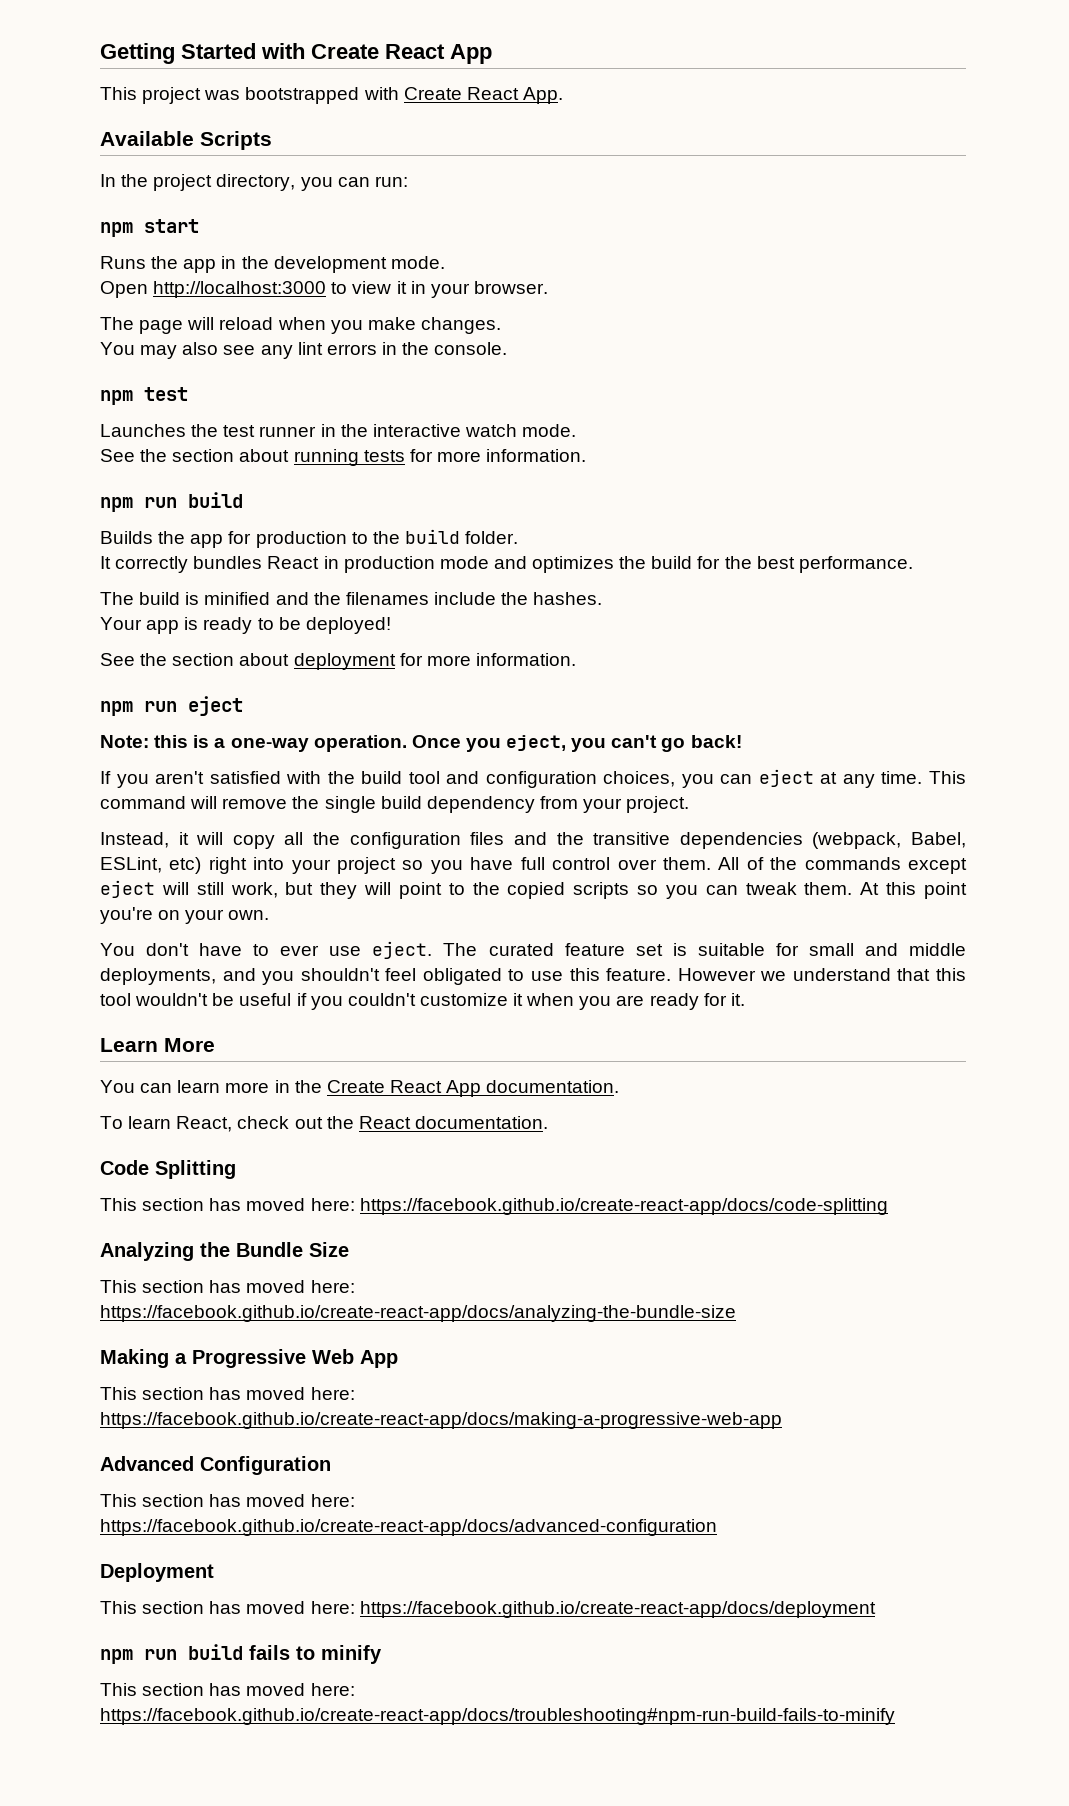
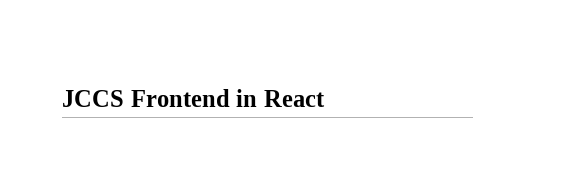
- Getting Started with Create React App
- This project was bootstrapped with Create React App.
- Available Scripts
- In the project directory, you can run:
- npm start
- Runs the app in the development mode.
- Open http://localhost:3000 to view it in your browser.
- The page will reload when you make changes.
- You may also see any lint errors in the console.
- npm test
- Launches the test runner in the interactive watch mode.
- See the section about running tests for more information.
- npm run build
- Builds the app for production to the build folder.
- It correctly bundles React in production mode and optimizes the build for the best performance.
- The build is minified and the filenames include the hashes.
- Your app is ready to be deployed!
- See the section about deployment for more information.
- npm run eject
- Note: this is a one-way operation. Once you eject, you can't go back!
- If you aren't satisfied with the build tool and configuration choices, you can eject at any time. This command will remove the single build dependency from your project.
- Instead, it will copy all the configuration files and the transitive dependencies (webpack, Babel, ESLint, etc) right into your project so you have full control over them. All of the commands except eject will still work, but they will point to the copied scripts so you can tweak them. At this point you're on your own.
- You don't have to ever use eject. The curated feature set is suitable for small and middle deployments, and you shouldn't feel obligated to use this feature. However we understand that this tool wouldn't be useful if you couldn't customize it when you are ready for it.
- Learn More
- You can learn more in the Create React App documentation.
- To learn React, check out the React documentation.
- Code Splitting
- This section has moved here: https://facebook.github.io/create-react-app/docs/code-splitting
- Analyzing the Bundle Size
- This section has moved here: https://facebook.github.io/create-react-app/docs/analyzing-the-bundle-size
- Making a Progressive Web App
- This section has moved here: https://facebook.github.io/create-react-app/docs/making-a-progressive-web-app
- Advanced Configuration
- This section has moved here: https://facebook.github.io/create-react-app/docs/advanced-configuration
- Deployment
- This section has moved here: https://facebook.github.io/create-react-app/docs/deployment
- npm run build fails to minify
- This section has moved here: https://facebook.github.io/create-react-app/docs/troubleshooting#npm-run-build-fails-to-minify
+ JCCS Frontend in React

